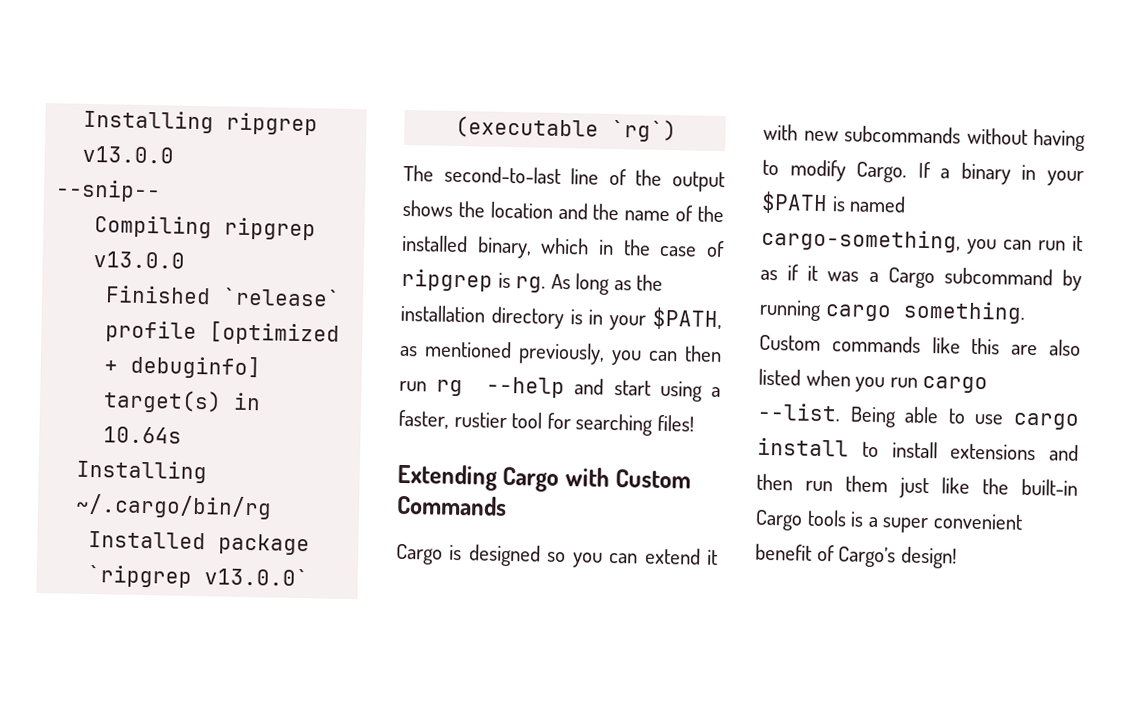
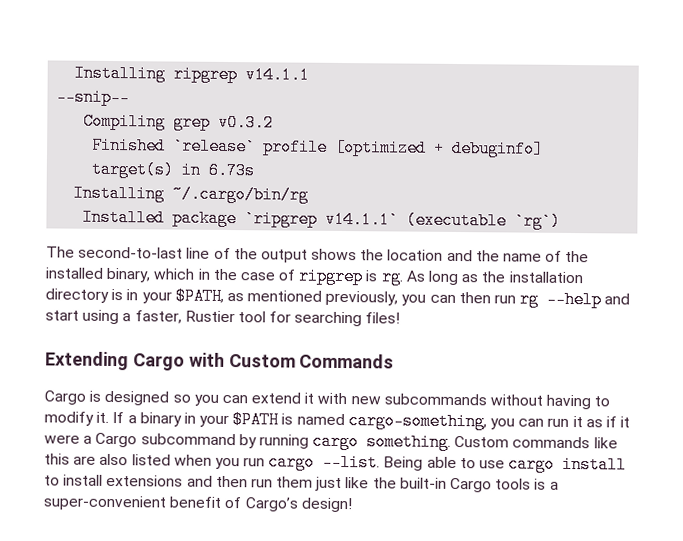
- Installing ripgrep v13.0.0
+ Installing ripgrep v14.1.1
- Compiling ripgrep v13.0.0
+ Compiling grep v0.3.2
- Finished `release` profile [optimized + debuginfo] target(s) in 10.64s
+ Finished `release` profile [optimized + debuginfo] target(s) in 6.73s
- Installed package `ripgrep v13.0.0` (executable `rg`)
+ Installed package `ripgrep v14.1.1` (executable `rg`)
- As long as the installation directory is in your $PATH, as mentioned previously, you can then run rg --help and start using a faster, rustier tool for searching files!
+ As long as the installation directory is in your $PATH, as mentioned previously, you can then run rg --help and start using a faster, Rustier tool for searching files!
- Cargo is designed so you can extend it with new subcommands without having to modify Cargo.
+ Cargo is designed so you can extend it with new subcommands without having to modify it.
- If a binary in your $PATH is named cargo-something, you can run it as if it was a Cargo subcommand by running cargo something.
+ If a binary in your $PATH is named cargo-something, you can run it as if it were a Cargo subcommand by running cargo something.
- Being able to use cargo install to install extensions and then run them just like the built-in Cargo tools is a super convenient benefit of Cargo’s design!
+ Being able to use cargo install to install extensions and then run them just like the built-in Cargo tools is a super-convenient benefit of Cargo’s design!

